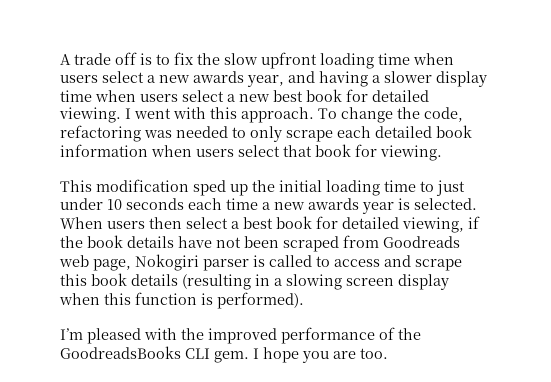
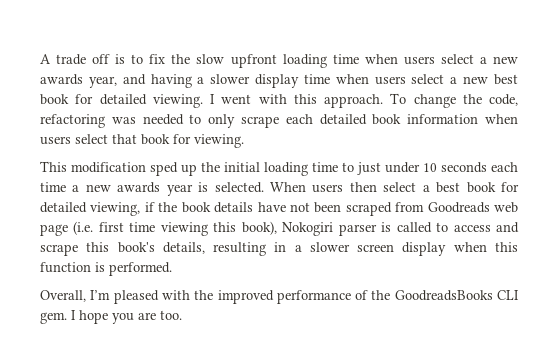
- When users then select a best book for detailed viewing, if the book details have not been scraped from Goodreads web page, Nokogiri parser is called to access and scrape this book details (resulting in a slowing screen display when this function is performed).
- I’m pleased with the improved performance of the GoodreadsBooks CLI gem.
+ When users then select a best book for detailed viewing, if the book details have not been scraped from Goodreads web page (i.e. first time viewing this book), Nokogiri parser is called to access and scrape this book's details, resulting in a slower screen display when this function is performed.
+ Overall, I’m pleased with the improved performance of the GoodreadsBooks CLI gem.

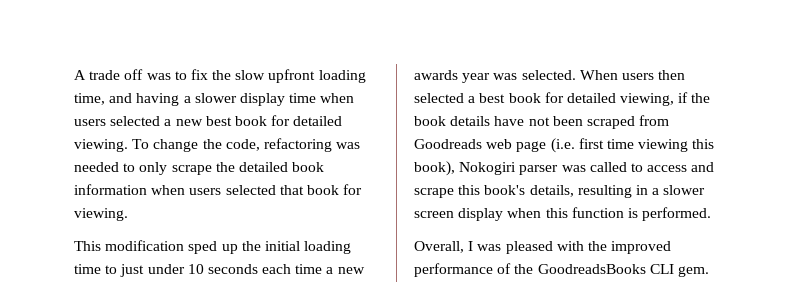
- A trade off is to fix the slow upfront loading time when users select a new awards year, and having a slower display time when users select a new best book for detailed viewing.
+ A trade off was to fix the slow upfront loading time, and having a slower display time when users selected a new best book for detailed viewing.
- I went with this approach.
- To change the code, refactoring was needed to only scrape each detailed book information when users select that book for viewing.
+ To change the code, refactoring was needed to only scrape the detailed book information when users selected that book for viewing.
- This modification sped up the initial loading time to just under 10 seconds each time a new awards year is selected.
+ This modification sped up the initial loading time to just under 10 seconds each time a new awards year was selected.
- When users then select a best book for detailed viewing, if the book details have not been scraped from Goodreads web page (i.e. first time viewing this book), Nokogiri parser is called to access and scrape this book's details, resulting in a slower screen display when this function is performed.
+ When users then selected a best book for detailed viewing, if the book details have not been scraped from Goodreads web page (i.e. first time viewing this book), Nokogiri parser was called to access and scrape this book's details, resulting in a slower screen display when this function is performed.
- Overall, I’m pleased with the improved performance of the GoodreadsBooks CLI gem. I hope you are too.
+ Overall, I was pleased with the improved performance of the GoodreadsBooks CLI gem.

